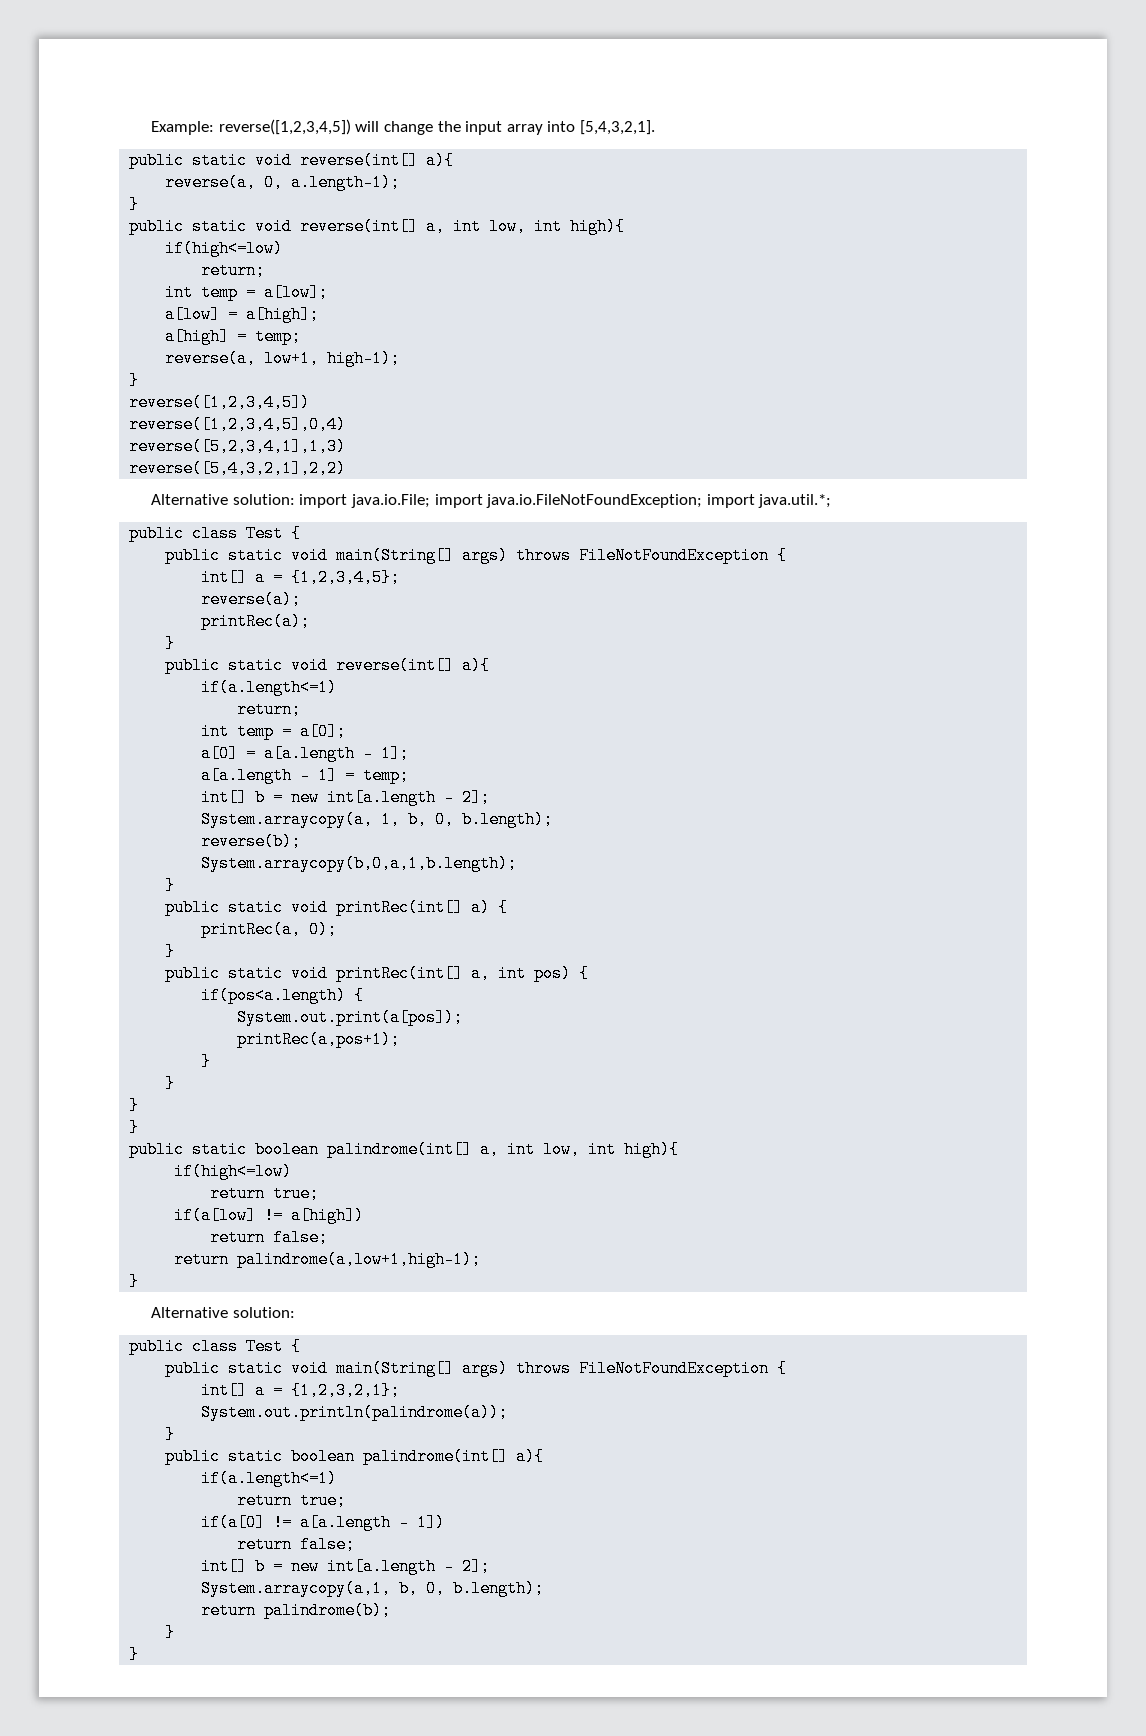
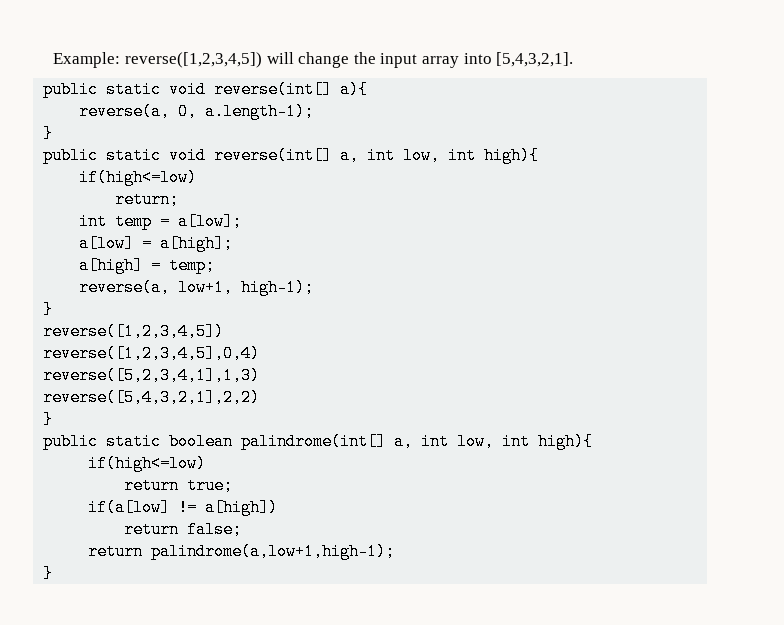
- Alternative solution: import java.io.File; import java.io.FileNotFoundException; import java.util.*;
- public class Test {
- public static void main(String[] args) throws FileNotFoundException {
- int[] a = {1,2,3,4,5};
- reverse(a);
- printRec(a);
- }
- public static void reverse(int[] a){
- if(a.length<=1)
- return;
- int temp = a[0];
- a[0] = a[a.length - 1];
- a[a.length - 1] = temp;
- int[] b = new int[a.length - 2];
- System.arraycopy(a, 1, b, 0, b.length);
- reverse(b);
- System.arraycopy(b,0,a,1,b.length);
- }
- public static void printRec(int[] a) {
- printRec(a, 0);
- }
- public static void printRec(int[] a, int pos) {
- if(pos<a.length) {
- System.out.print(a[pos]);
- printRec(a,pos+1);
- }
- }
- }
  return palindrome(a,low+1,high-1);
- }
- Alternative solution:
- public class Test {
- public static void main(String[] args) throws FileNotFoundException {
- int[] a = {1,2,3,2,1};
- System.out.println(palindrome(a));
- }
- public static boolean palindrome(int[] a){
- if(a.length<=1)
- return true;
- if(a[0] != a[a.length - 1])
- return false;
- int[] b = new int[a.length - 2];
- System.arraycopy(a,1, b, 0, b.length);
- return palindrome(b);
- }

